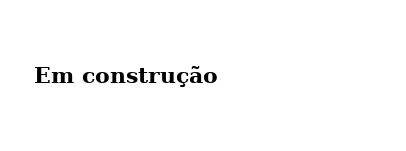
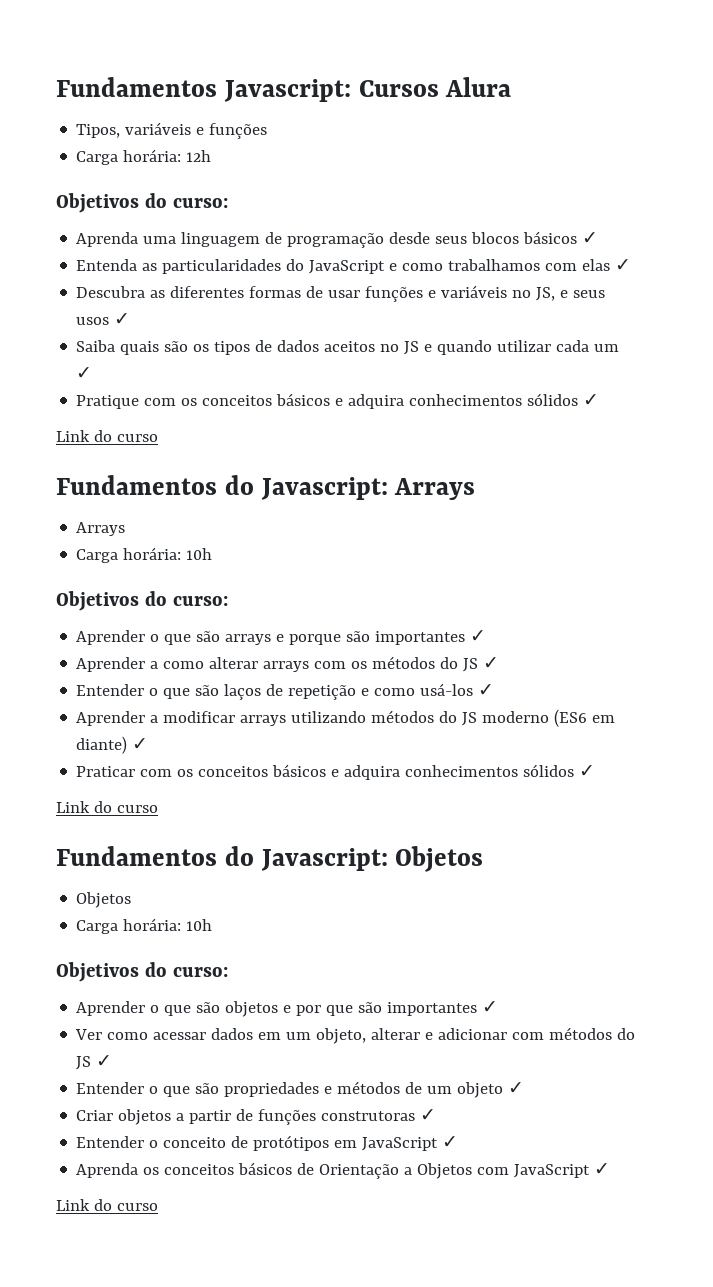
- Em construção
+ Fundamentos Javascript: Cursos Alura
+ Tipos, variáveis e funções
+ Carga horária: 12h
+ Objetivos do curso:
+ Aprenda uma linguagem de programação desde seus blocos básicos ✓
+ Entenda as particularidades do JavaScript e como trabalhamos com elas ✓
+ Descubra as diferentes formas de usar funções e variáveis no JS, e seus usos ✓
+ Saiba quais são os tipos de dados aceitos no JS e quando utilizar cada um ✓
+ Pratique com os conceitos básicos e adquira conhecimentos sólidos ✓
+ Link do curso
+ Fundamentos do Javascript: Arrays
+ Arrays
+ Carga horária: 10h
+ Objetivos do curso:
+ Aprender o que são arrays e porque são importantes ✓
+ Aprender a como alterar arrays com os métodos do JS ✓
+ Entender o que são laços de repetição e como usá-los ✓
+ Aprender a modificar arrays utilizando métodos do JS moderno (ES6 em diante) ✓
+ Praticar com os conceitos básicos e adquira conhecimentos sólidos ✓
+ Link do curso
+ Fundamentos do Javascript: Objetos
+ Objetos
+ Carga horária: 10h
+ Objetivos do curso:
+ Aprender o que são objetos e por que são importantes ✓
+ Ver como acessar dados em um objeto, alterar e adicionar com métodos do JS ✓
+ Entender o que são propriedades e métodos de um objeto ✓
+ Criar objetos a partir de funções construtoras ✓
+ Entender o conceito de protótipos em JavaScript ✓
+ Aprenda os conceitos básicos de Orientação a Objetos com JavaScript ✓
+ Link do curso

